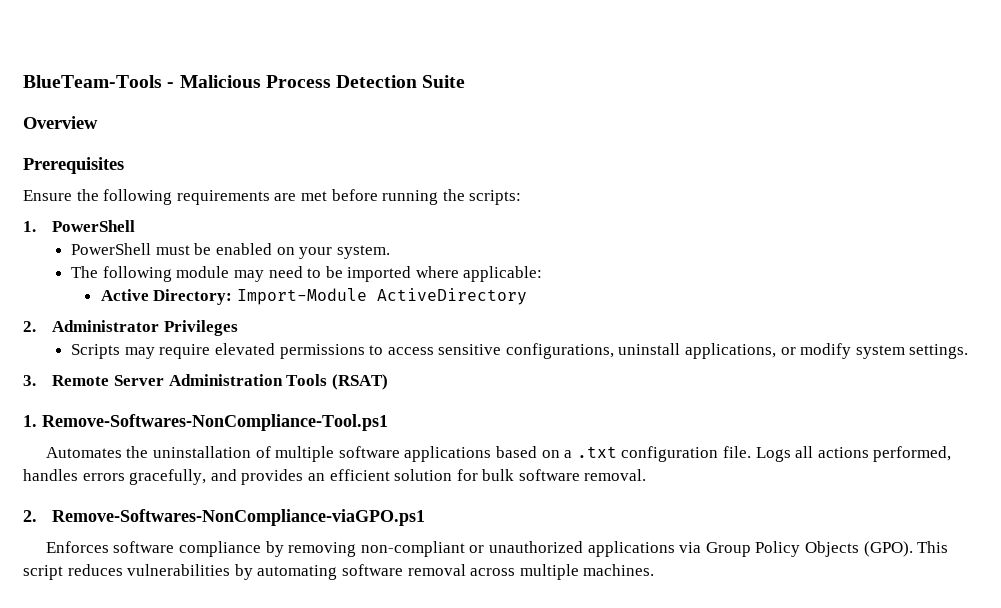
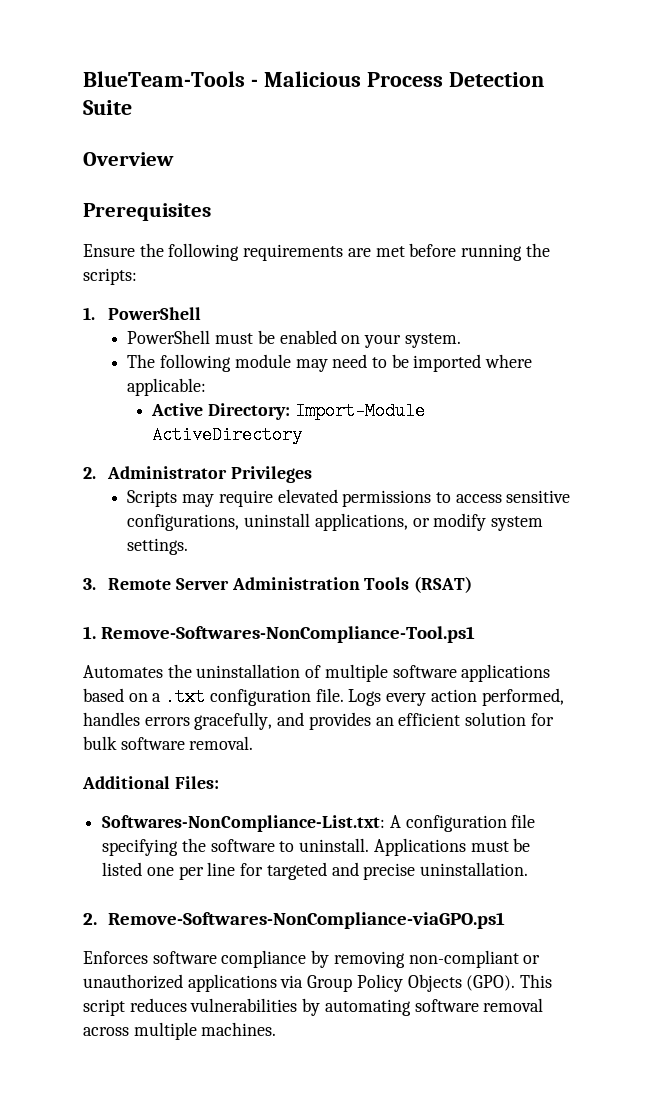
- Logs all actions performed, handles errors gracefully, and provides an efficient solution for bulk software removal.
+ Logs every action performed, handles errors gracefully, and provides an efficient solution for bulk software removal.
+ Additional Files:
+ Softwares-NonCompliance-List.txt: A configuration file specifying the software to uninstall. Applications must be listed one per line for targeted and precise uninstallation.

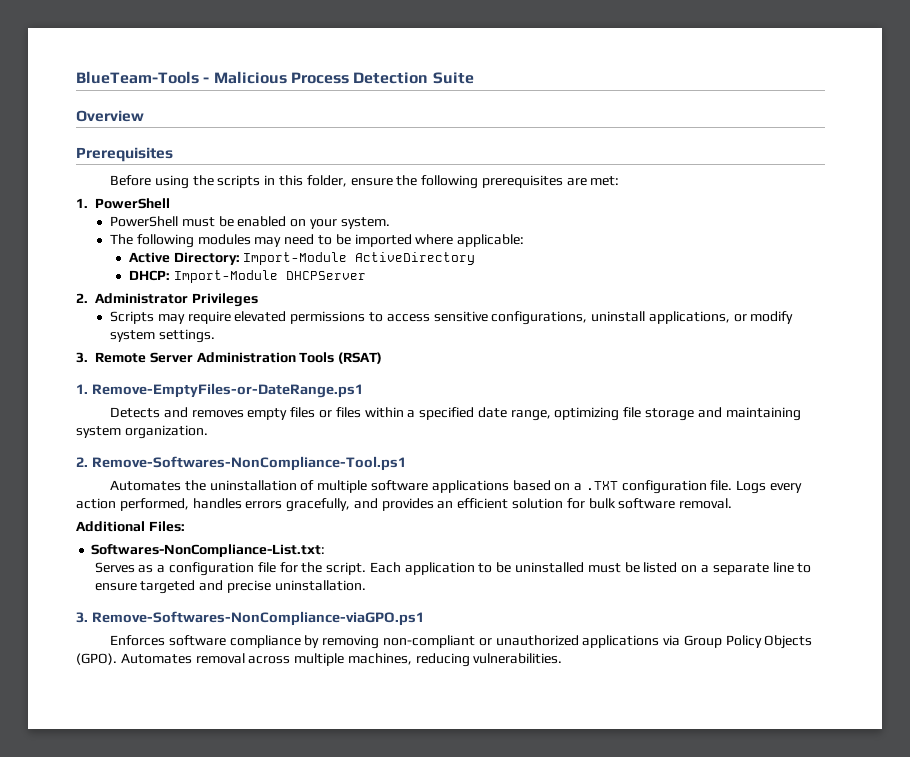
- Ensure the following requirements are met before running the scripts:
+ Before using the scripts in this folder, ensure the following prerequisites are met:
- The following module may need to be imported where applicable:
+ The following modules may need to be imported where applicable:
+ DHCP: Import-Module DHCPServer
- 1. Remove-Softwares-NonCompliance-Tool.ps1
+ 1. Remove-EmptyFiles-or-DateRange.ps1
+ Detects and removes empty files or files within a specified date range, optimizing file storage and maintaining system organization.
+ 2. Remove-Softwares-NonCompliance-Tool.ps1
- Automates the uninstallation of multiple software applications based on a .txt configuration file.
+ Automates the uninstallation of multiple software applications based on a .TXT configuration file.
- Softwares-NonCompliance-List.txt: A configuration file specifying the software to uninstall. Applications must be listed one per line for targeted and precise uninstallation.
+ Softwares-NonCompliance-List.txt:
+ Serves as a configuration file for the script. Each application to be uninstalled must be listed on a separate line to ensure targeted and precise uninstallation.
- 2. Remove-Softwares-NonCompliance-viaGPO.ps1
+ 3. Remove-Softwares-NonCompliance-viaGPO.ps1
- This script reduces vulnerabilities by automating software removal across multiple machines.
+ Automates removal across multiple machines, reducing vulnerabilities.

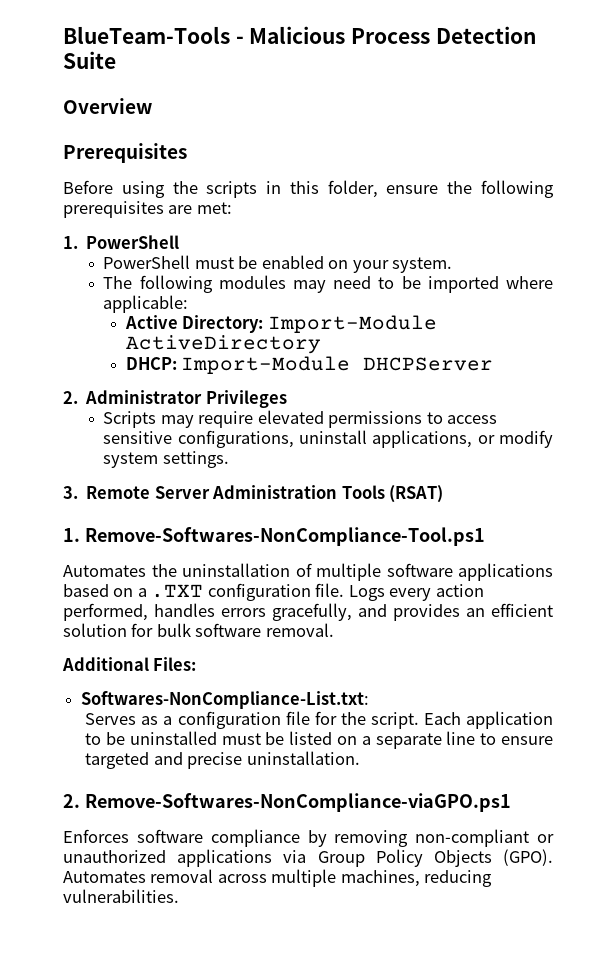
- 1. Remove-EmptyFiles-or-DateRange.ps1
- Detects and removes empty files or files within a specified date range, optimizing file storage and maintaining system organization.
- 2. Remove-Softwares-NonCompliance-Tool.ps1
+ 1. Remove-Softwares-NonCompliance-Tool.ps1
- 3. Remove-Softwares-NonCompliance-viaGPO.ps1
+ 2. Remove-Softwares-NonCompliance-viaGPO.ps1

